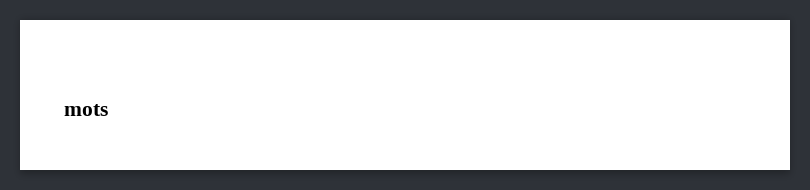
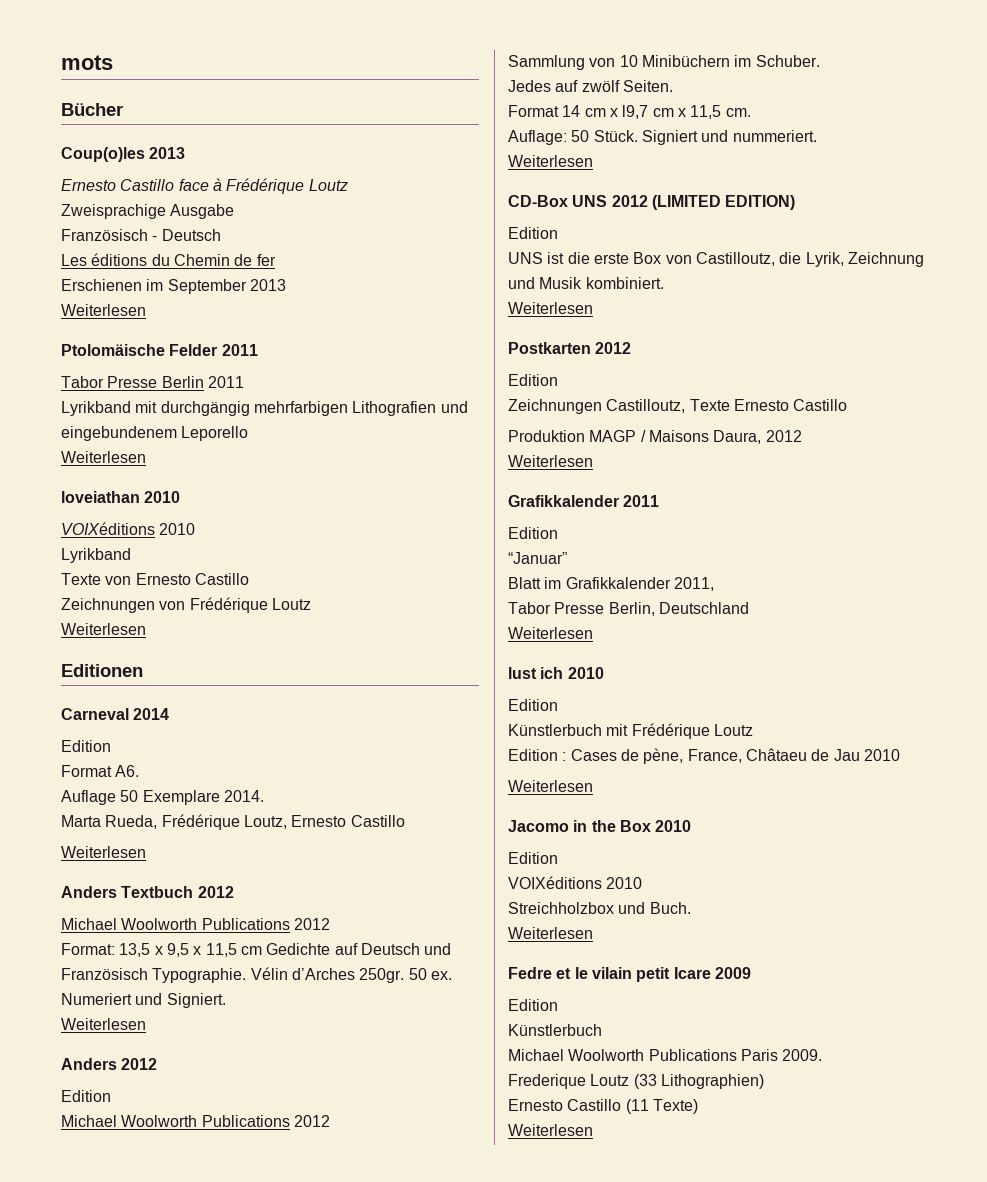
+ Bücher
+ Coup(o)les 2013
+ Ernesto Castillo face à Frédérique Loutz
+ Zweisprachige Ausgabe
+ Französisch - Deutsch
+ Les éditions du Chemin de fer
+ Erschienen im September 2013
+ Weiterlesen
+ Ptolomäische Felder 2011
+ Tabor Presse Berlin 2011
+ Lyrikband mit durchgängig mehrfarbigen Lithografien und eingebundenem Leporello
+ Weiterlesen
+ loveiathan 2010
+ VOIXéditions 2010
+ Lyrikband
+ Texte von Ernesto Castillo
+ Zeichnungen von Frédérique Loutz
+ Weiterlesen
+ Editionen
+ Carneval 2014
+ Edition
+ Format A6.
+ Auflage 50 Exemplare 2014.
+ Marta Rueda, Frédérique Loutz, Ernesto Castillo
+ Weiterlesen
+ Anders Textbuch 2012
+ Michael Woolworth Publications 2012
+ Format: 13,5 x 9,5 x 11,5 cm Gedichte auf Deutsch und Französisch Typographie. Vélin d’Arches 250gr. 50 ex. Numeriert und Signiert.
+ Weiterlesen
+ Anders 2012
+ Edition
+ Michael Woolworth Publications 2012
+ Sammlung von 10 Minibüchern im Schuber.
+ Jedes auf zwölf Seiten.
+ Format 14 cm x l9,7 cm x 11,5 cm.
+ Auflage: 50 Stück. Signiert und nummeriert.
+ Weiterlesen
+ CD-Box UNS 2012 (LIMITED EDITION)
+ Edition
+ UNS ist die erste Box von Castilloutz, die Lyrik, Zeichnung und Musik kombiniert.
+ Weiterlesen
+ Postkarten 2012
+ Edition
+ Zeichnungen Castilloutz, Texte Ernesto Castillo
+ Produktion MAGP / Maisons Daura, 2012
+ Weiterlesen
+ Grafikkalender 2011
+ Edition
+ “Januar”
+ Blatt im Grafikkalender 2011,
+ Tabor Presse Berlin, Deutschland
+ Weiterlesen
+ lust ich 2010
+ Edition
+ Künstlerbuch mit Frédérique Loutz
+ Edition : Cases de pène, France, Châtaeu de Jau 2010
+ Weiterlesen
+ Jacomo in the Box 2010
+ Edition
+ VOIXéditions 2010
+ Streichholzbox und Buch.
+ Weiterlesen
+ Fedre et le vilain petit Icare 2009
+ Edition
+ Künstlerbuch
+ Michael Woolworth Publications Paris 2009.
+ Frederique Loutz (33 Lithographien)
+ Ernesto Castillo (11 Texte)
+ Weiterlesen

